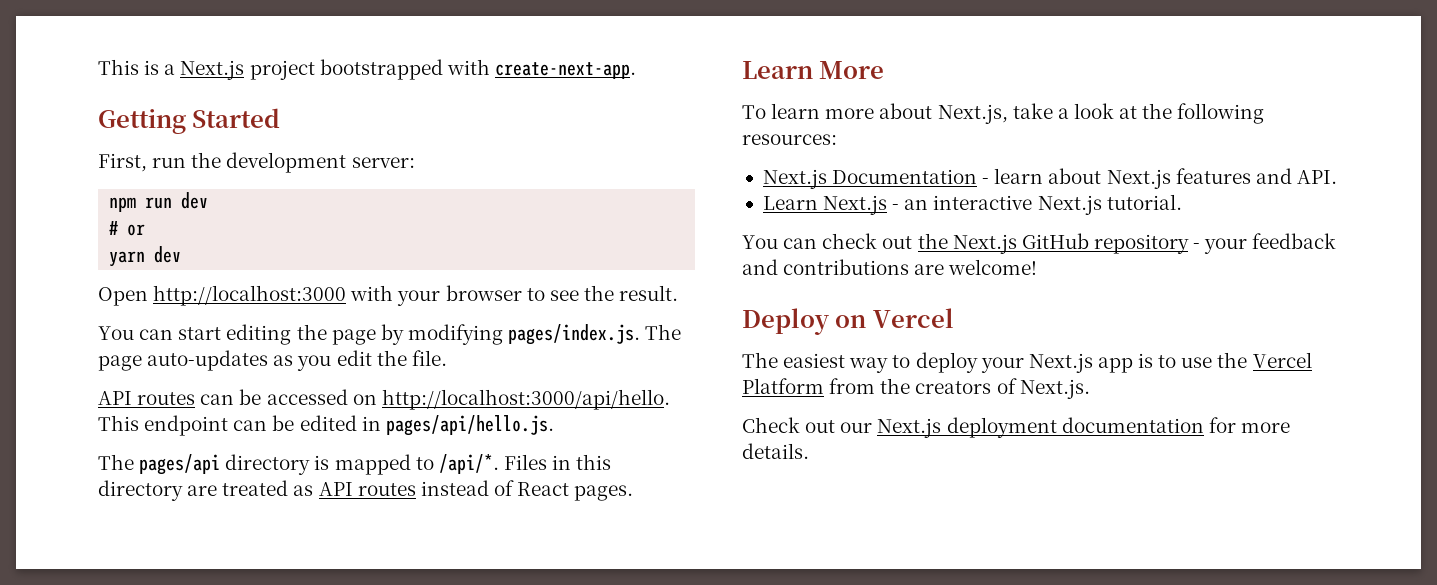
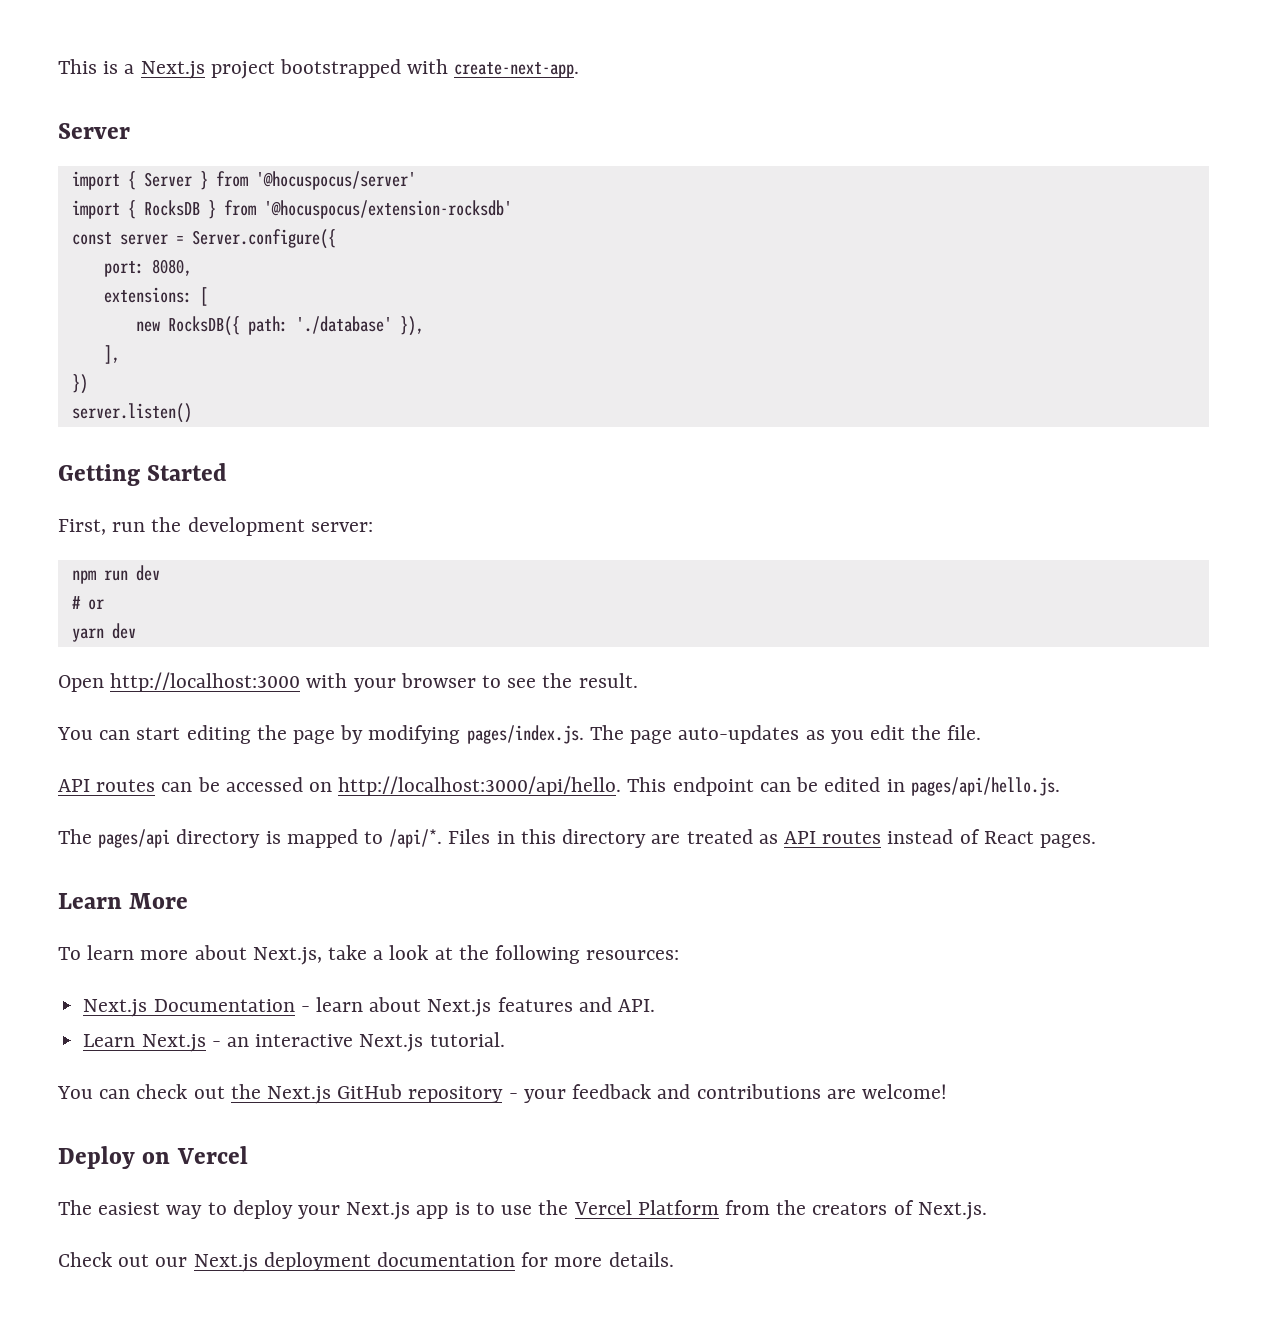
  This is a Next.js project bootstrapped with create-next-app.
+ Server
+ import { Server } from '@hocuspocus/server'
+ import { RocksDB } from '@hocuspocus/extension-rocksdb'
+ const server = Server.configure({
+ port: 8080,
+ extensions: [
+ new RocksDB({ path: './database' }),
+ ],
+ })
+ server.listen()

